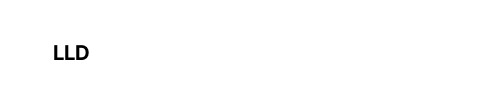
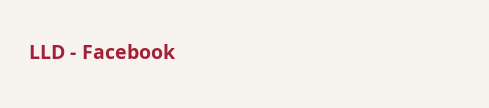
- LLD
+ LLD - Facebook

